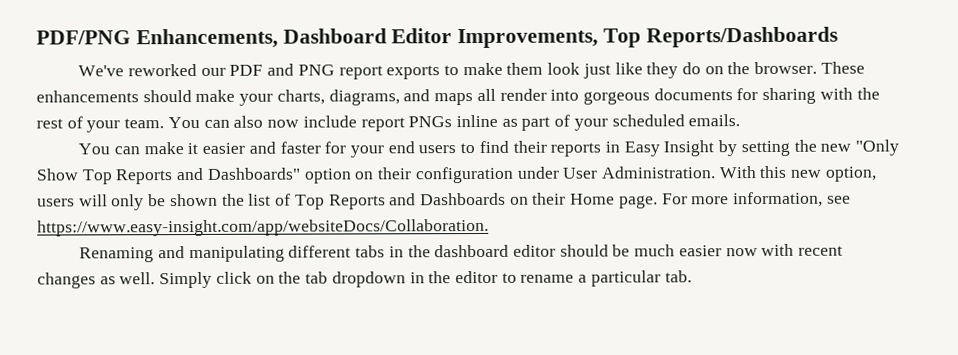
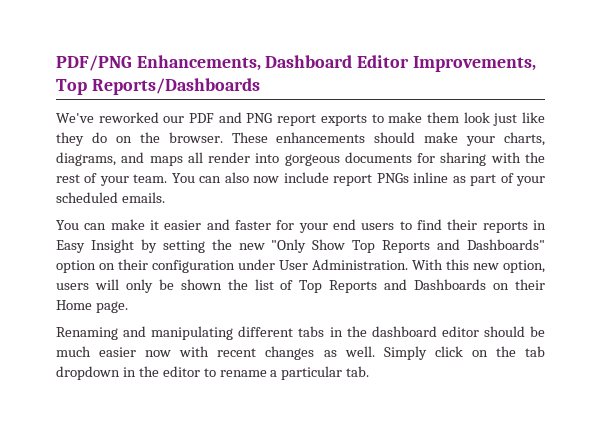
- For more information, see https://www.easy-insight.com/app/websiteDocs/Collaboration.

